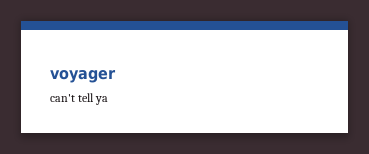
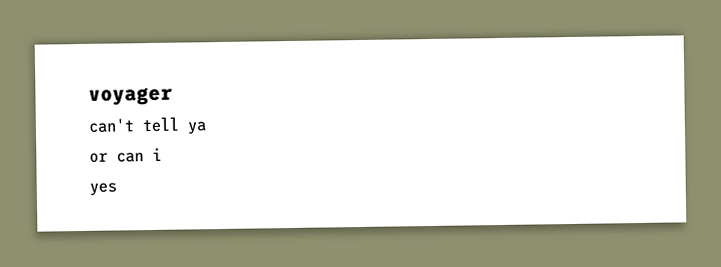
+ or can i
+ yes

